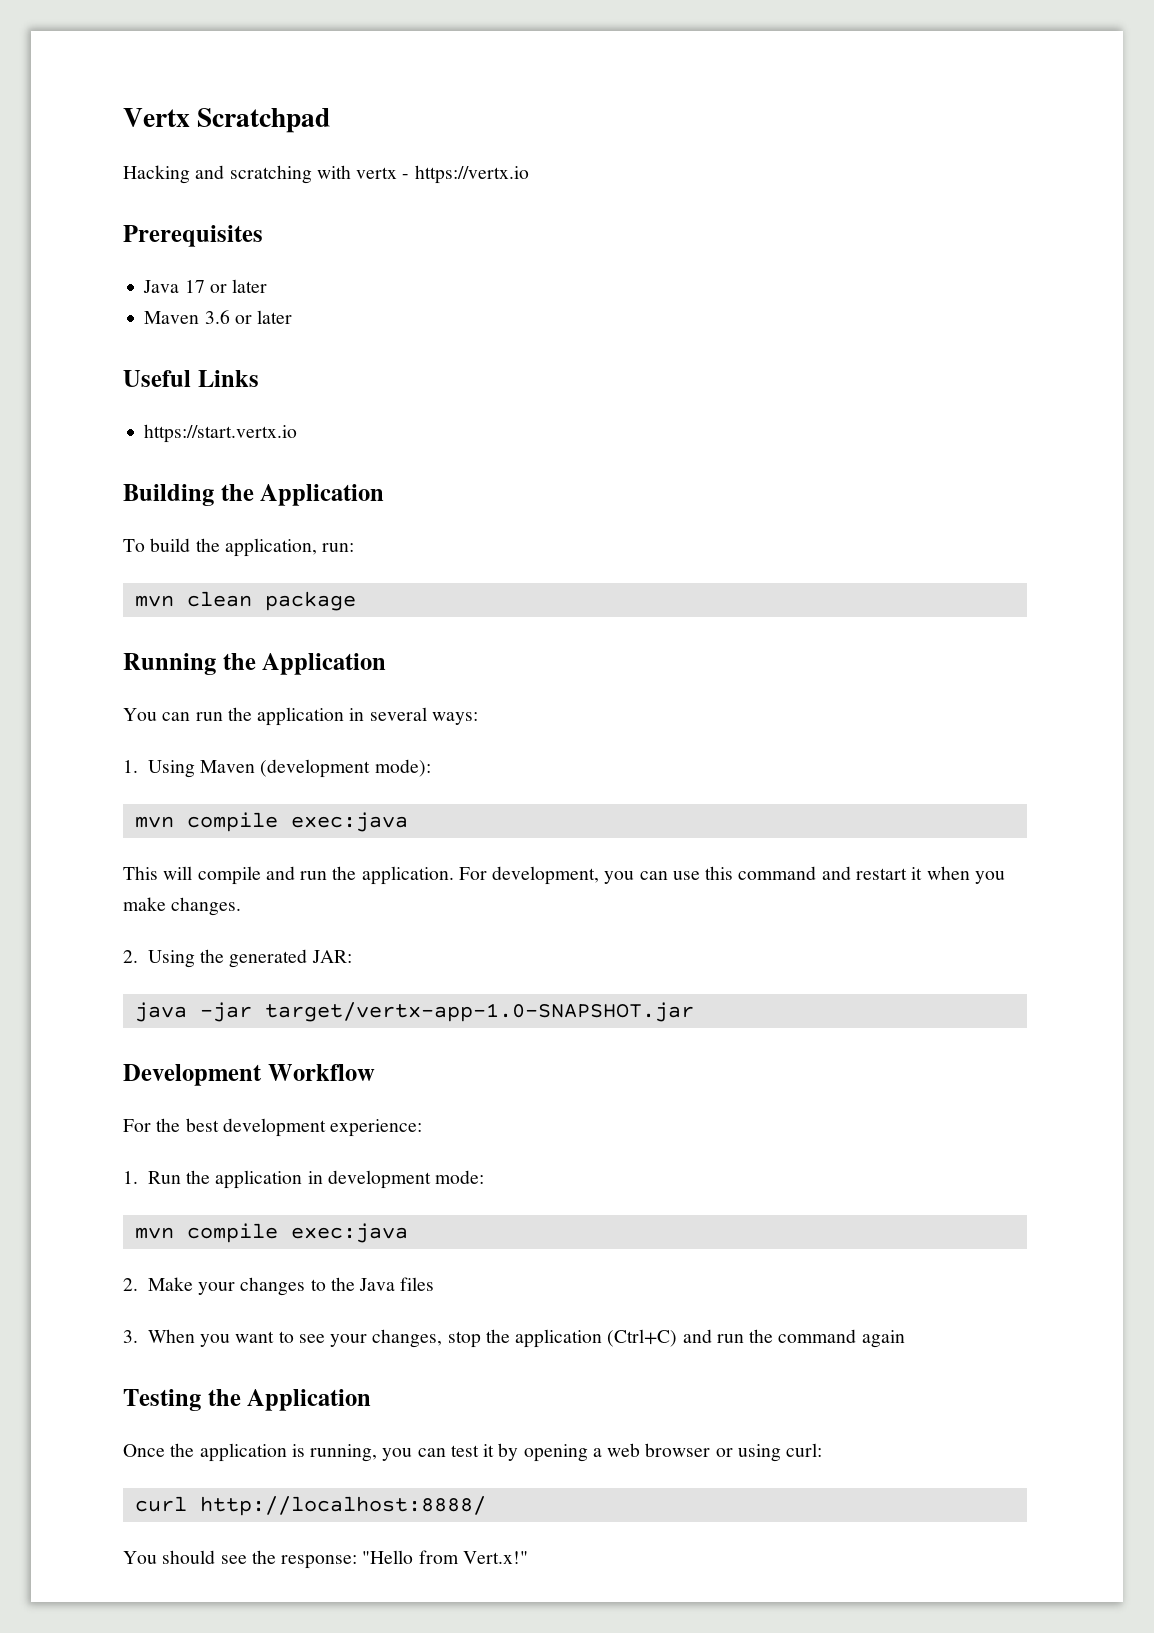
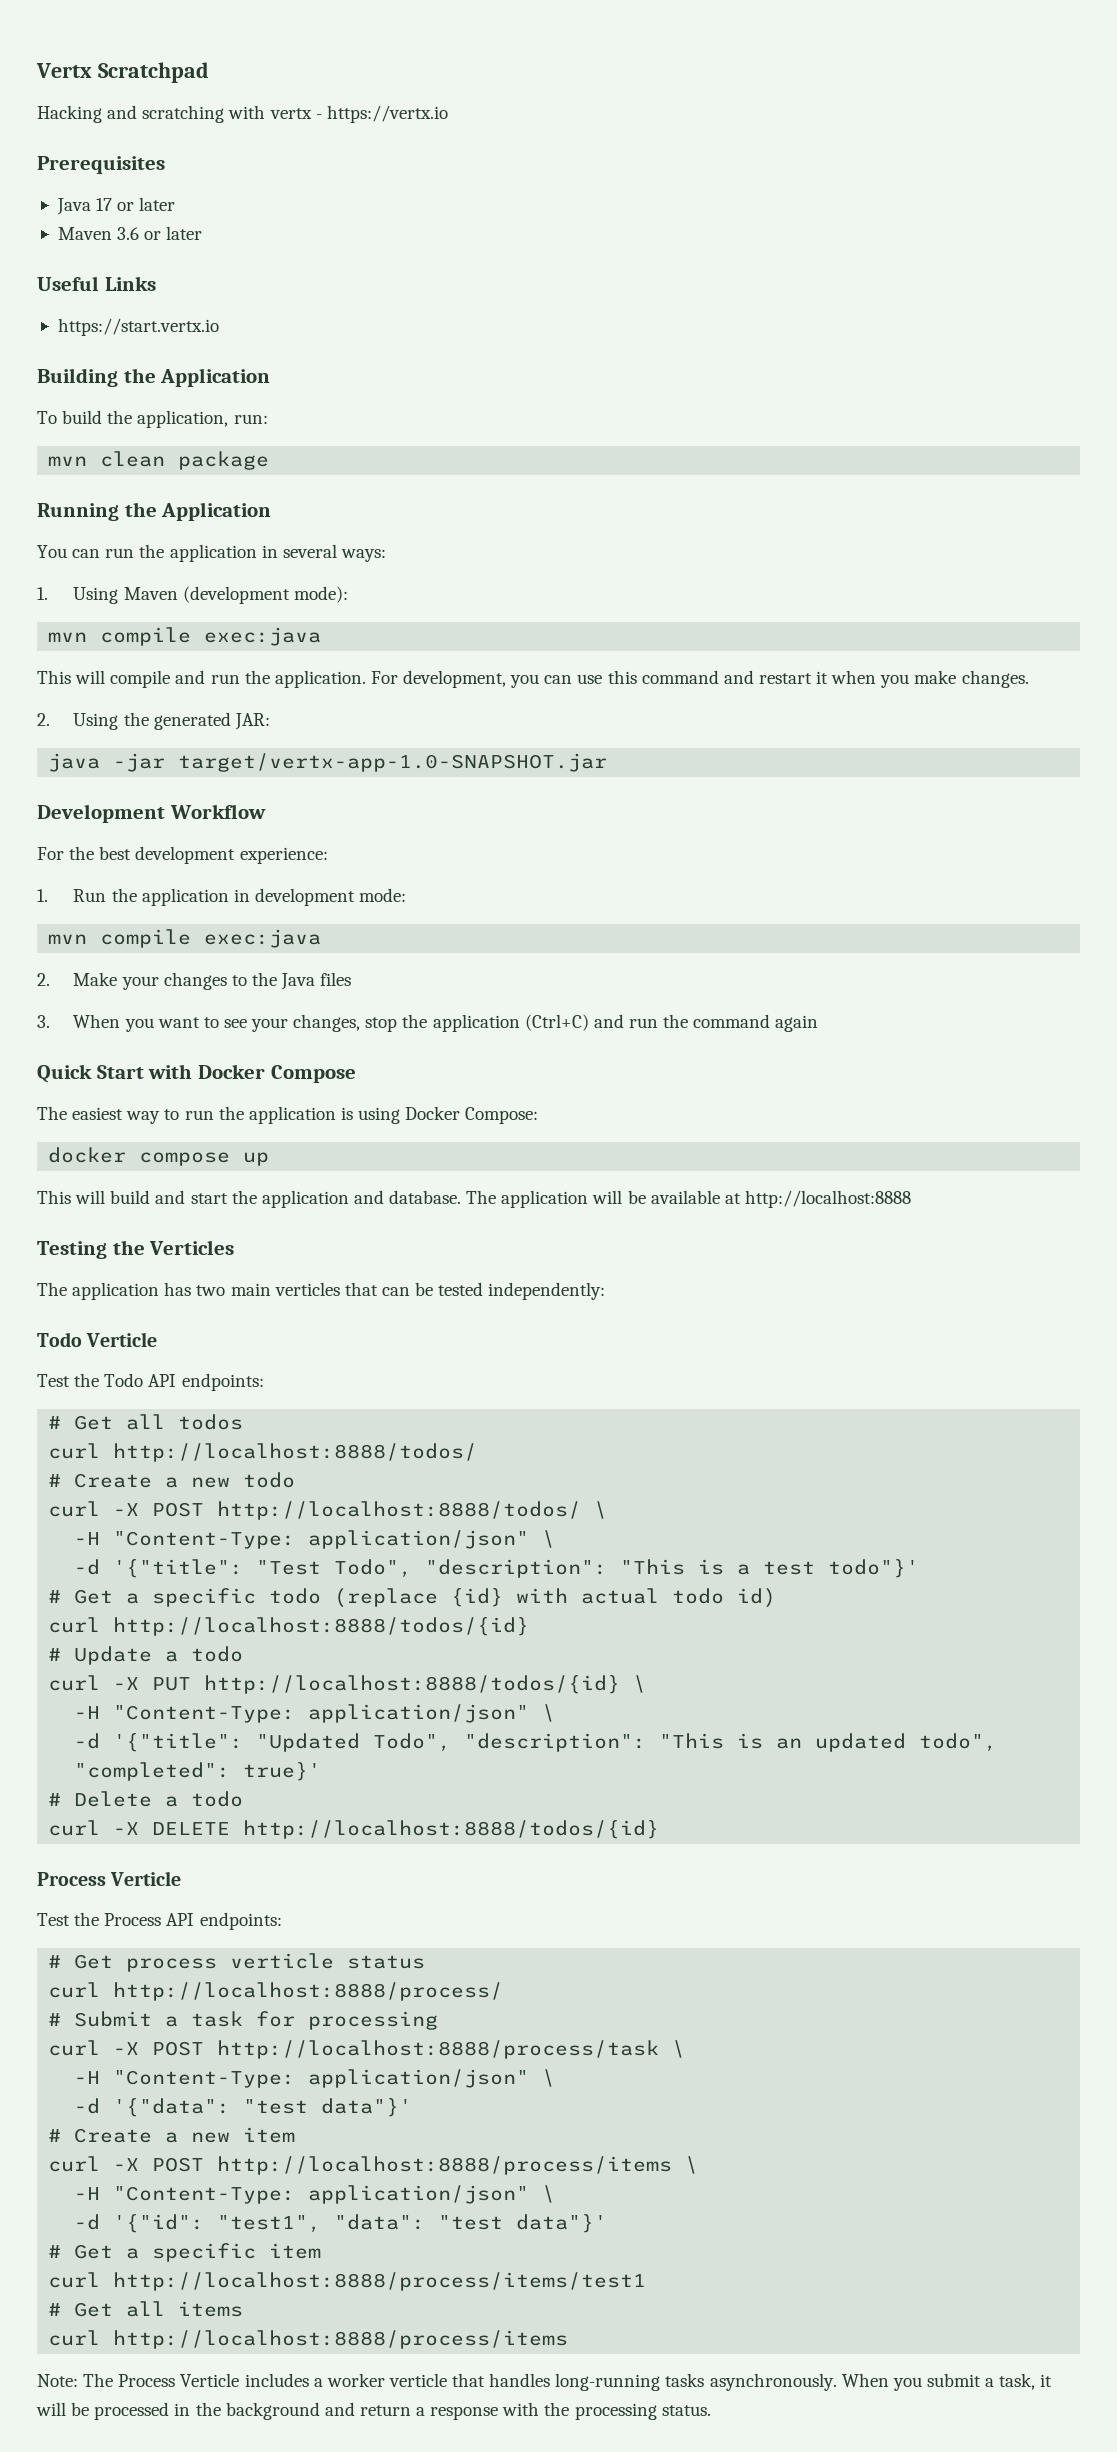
- Testing the Application
- Once the application is running, you can test it by opening a web browser or using curl:
- curl http://localhost:8888/
- You should see the response: "Hello from Vert.x!"
+ Quick Start with Docker Compose
+ The easiest way to run the application is using Docker Compose:
+ docker compose up
+ This will build and start the application and database. The application will be available at http://localhost:8888
+ Testing the Verticles
+ The application has two main verticles that can be tested independently:
+ Todo Verticle
+ Test the Todo API endpoints:
+ # Get all todos
+ curl http://localhost:8888/todos/
+ # Create a new todo
+ curl -X POST http://localhost:8888/todos/ \
+ -H "Content-Type: application/json" \
+ -d '{"title": "Test Todo", "description": "This is a test todo"}'
+ # Get a specific todo (replace {id} with actual todo id)
+ curl http://localhost:8888/todos/{id}
+ # Update a todo
+ curl -X PUT http://localhost:8888/todos/{id} \
+ -H "Content-Type: application/json" \
+ -d '{"title": "Updated Todo", "description": "This is an updated todo", "completed": true}'
+ # Delete a todo
+ curl -X DELETE http://localhost:8888/todos/{id}
+ Process Verticle
+ Test the Process API endpoints:
+ # Get process verticle status
+ curl http://localhost:8888/process/
+ # Submit a task for processing
+ curl -X POST http://localhost:8888/process/task \
+ -H "Content-Type: application/json" \
+ -d '{"data": "test data"}'
+ # Create a new item
+ curl -X POST http://localhost:8888/process/items \
+ -H "Content-Type: application/json" \
+ -d '{"id": "test1", "data": "test data"}'
+ # Get a specific item
+ curl http://localhost:8888/process/items/test1
+ # Get all items
+ curl http://localhost:8888/process/items
+ Note: The Process Verticle includes a worker verticle that handles long-running tasks asynchronously. When you submit a task, it will be processed in the background and return a response with the processing status.

